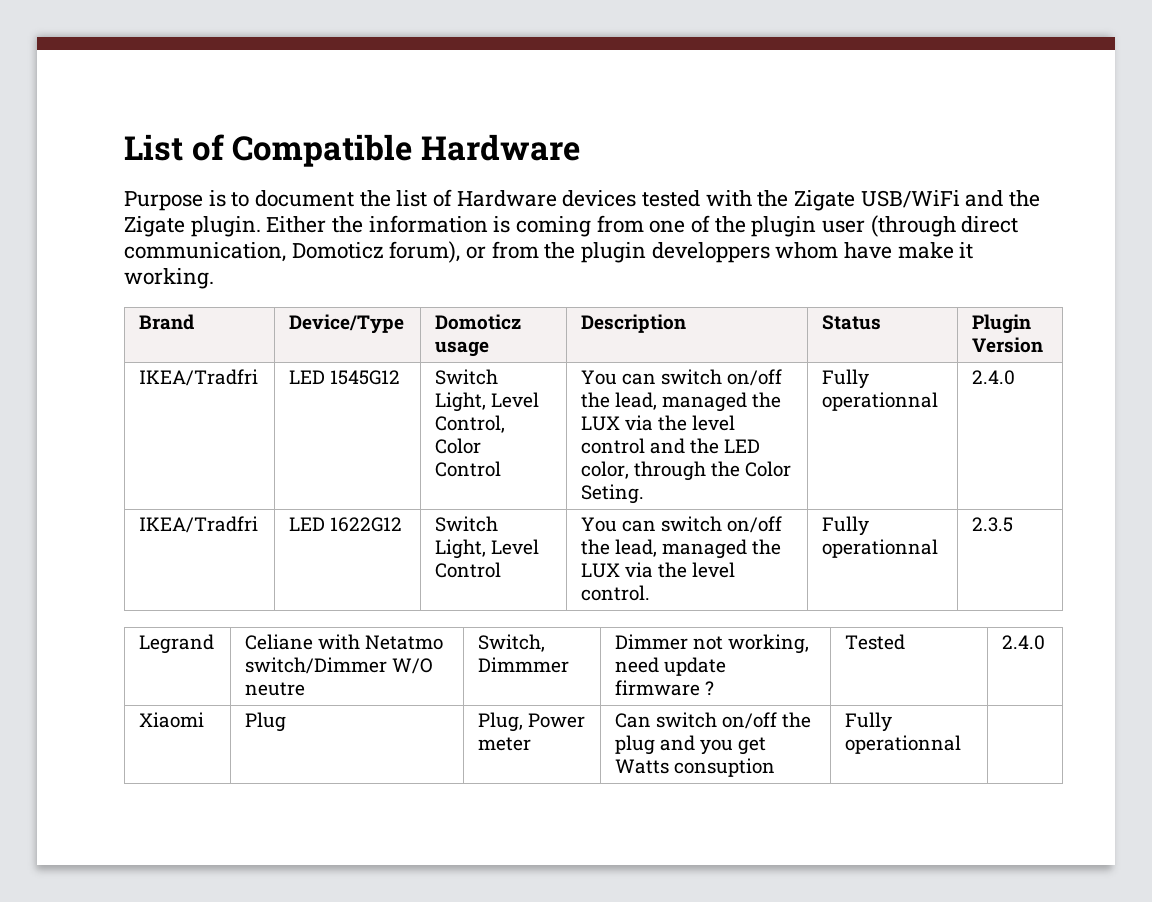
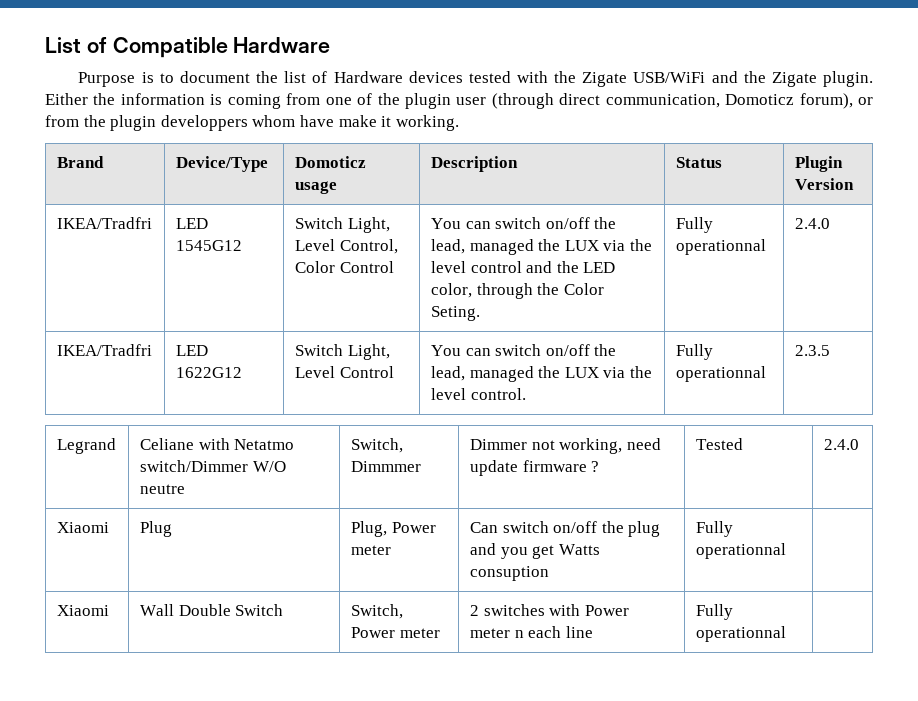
+ Xiaomi | Wall Double Switch | Switch, Power meter | 2 switches with Power meter n each line | Fully operationnal |

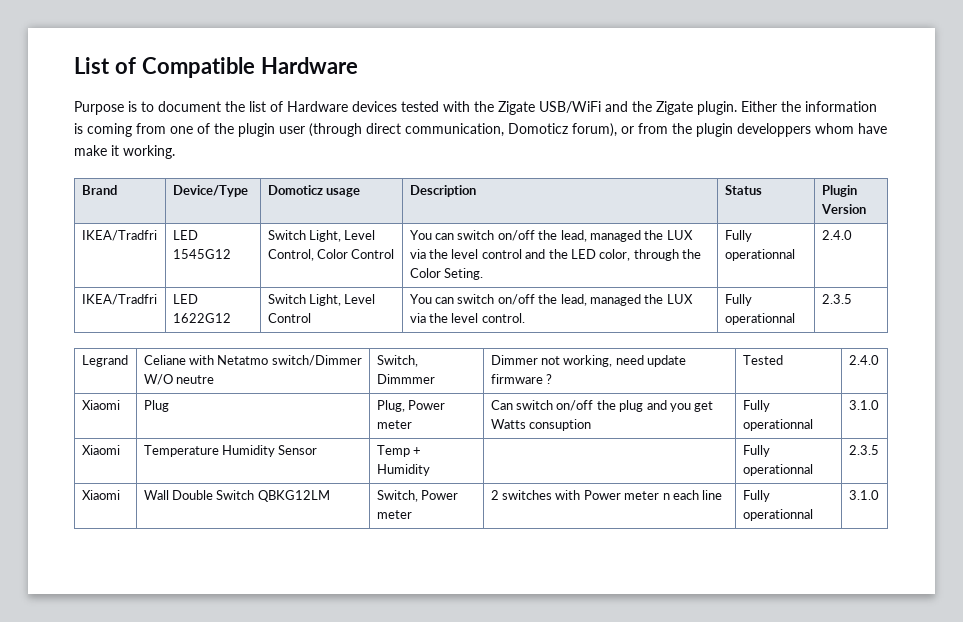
- Xiaomi | Plug | Plug, Power meter | Can switch on/off the plug and you get Watts consuption | Fully operationnal |
+ Xiaomi | Plug | Plug, Power meter | Can switch on/off the plug and you get Watts consuption | Fully operationnal | 3.1.0
+ Xiaomi | Temperature Humidity Sensor | Temp + Humidity | | Fully operationnal | 2.3.5
- Xiaomi | Wall Double Switch | Switch, Power meter | 2 switches with Power meter n each line | Fully operationnal |
+ Xiaomi | Wall Double Switch QBKG12LM | Switch, Power meter | 2 switches with Power meter n each line | Fully operationnal | 3.1.0

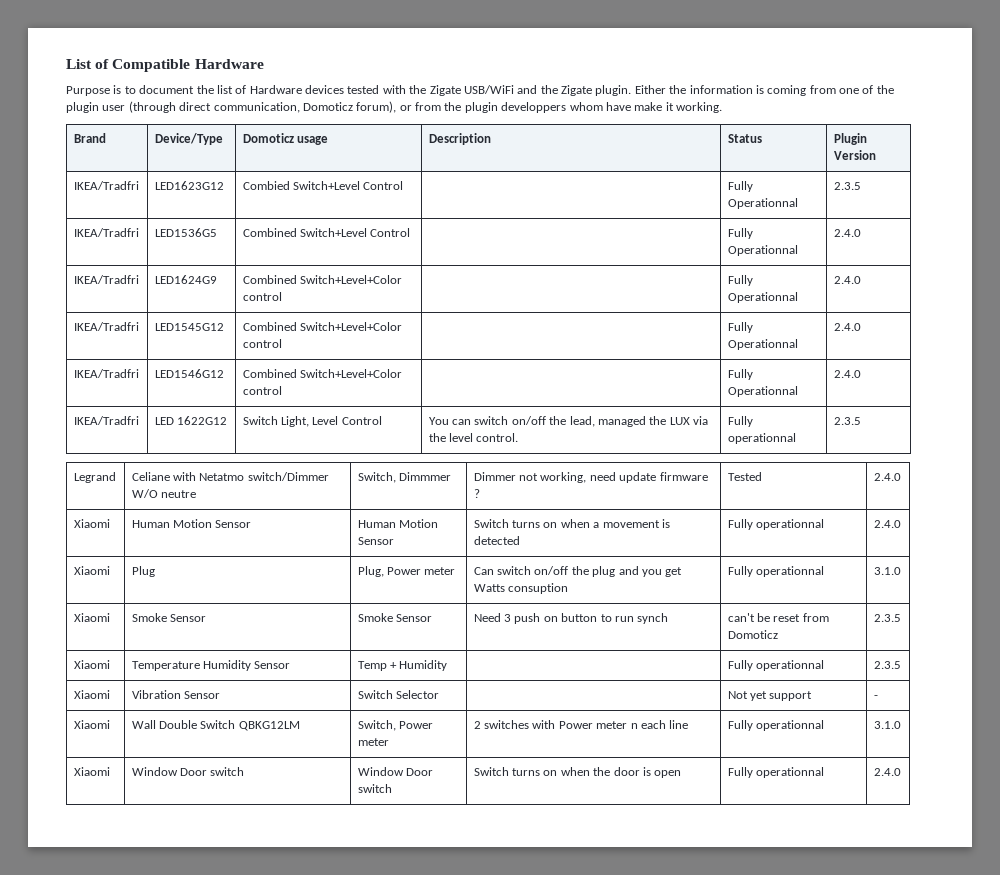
- IKEA/Tradfri | LED 1545G12 | Switch Light, Level Control, Color Control | You can switch on/off the lead, managed the LUX via the level control and the LED color, through the Color Seting. | Fully operationnal | 2.4.0
+ IKEA/Tradfri | LED1623G12 | Combied Switch+Level Control | | Fully Operationnal | 2.3.5
+ IKEA/Tradfri | LED1536G5 | Combined Switch+Level Control | | Fully Operationnal | 2.4.0
+ IKEA/Tradfri | LED1624G9 | Combined Switch+Level+Color control | | Fully Operationnal | 2.4.0
+ IKEA/Tradfri | LED1545G12 | Combined Switch+Level+Color control | | Fully Operationnal | 2.4.0
+ IKEA/Tradfri | LED1546G12 | Combined Switch+Level+Color control | | Fully Operationnal | 2.4.0
+ Xiaomi | Human Motion Sensor | Human Motion Sensor | Switch turns on when a movement is detected | Fully operationnal | 2.4.0
+ Xiaomi | Smoke Sensor | Smoke Sensor | Need 3 push on button to run synch | can't be reset from Domoticz | 2.3.5
+ Xiaomi | Vibration Sensor | Switch Selector | | Not yet support | -
+ Xiaomi | Window Door switch | Window Door switch | Switch turns on when the door is open | Fully operationnal | 2.4.0

